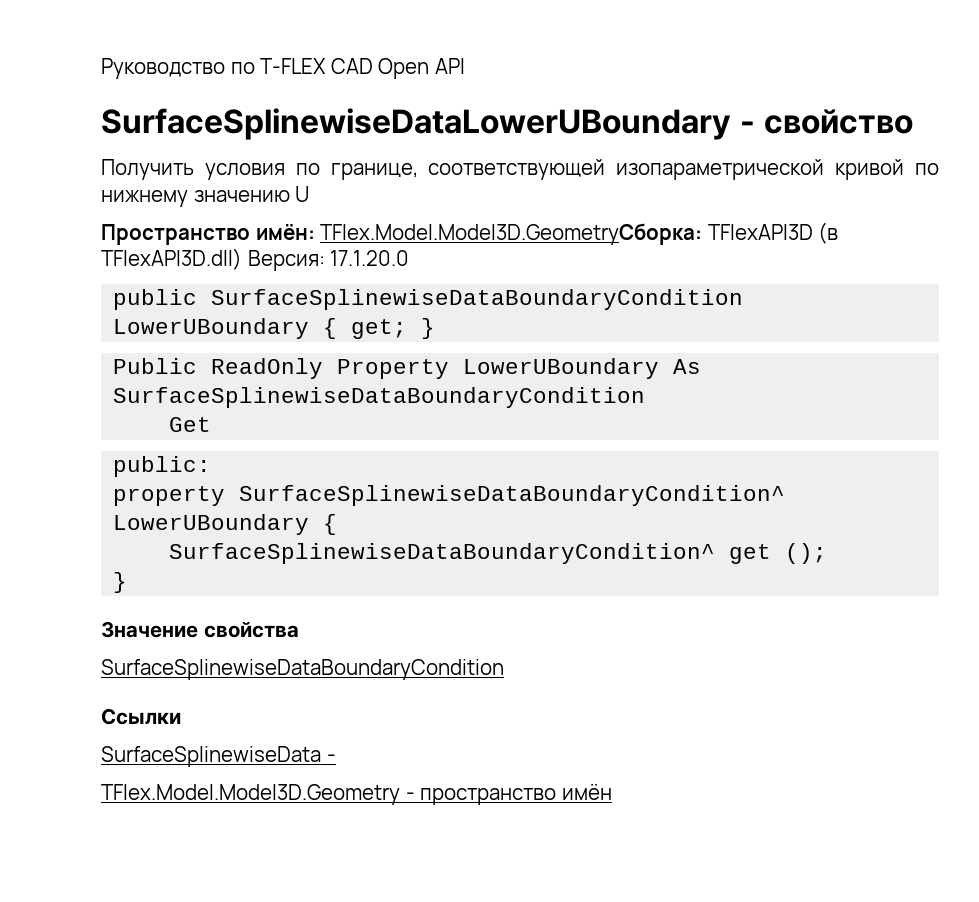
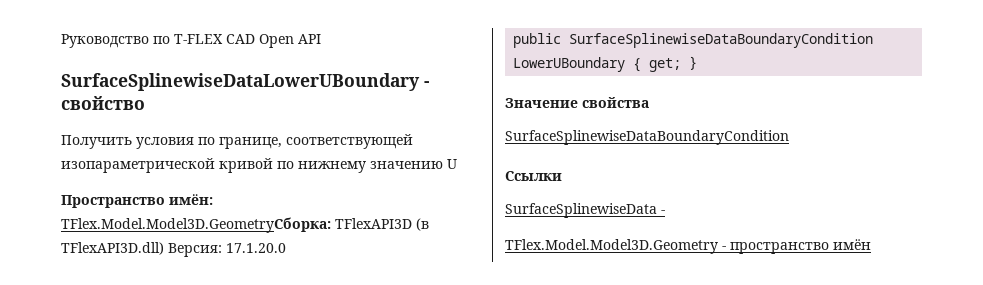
- Public ReadOnly Property LowerUBoundary As SurfaceSplinewiseDataBoundaryCondition
- Get
- public:
- property SurfaceSplinewiseDataBoundaryCondition^ LowerUBoundary {
- SurfaceSplinewiseDataBoundaryCondition^ get ();
- }

